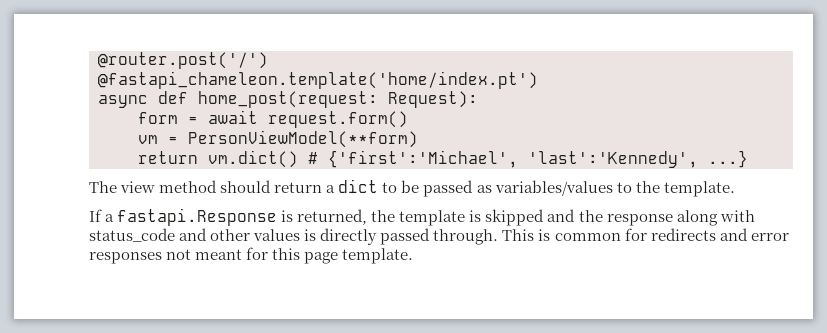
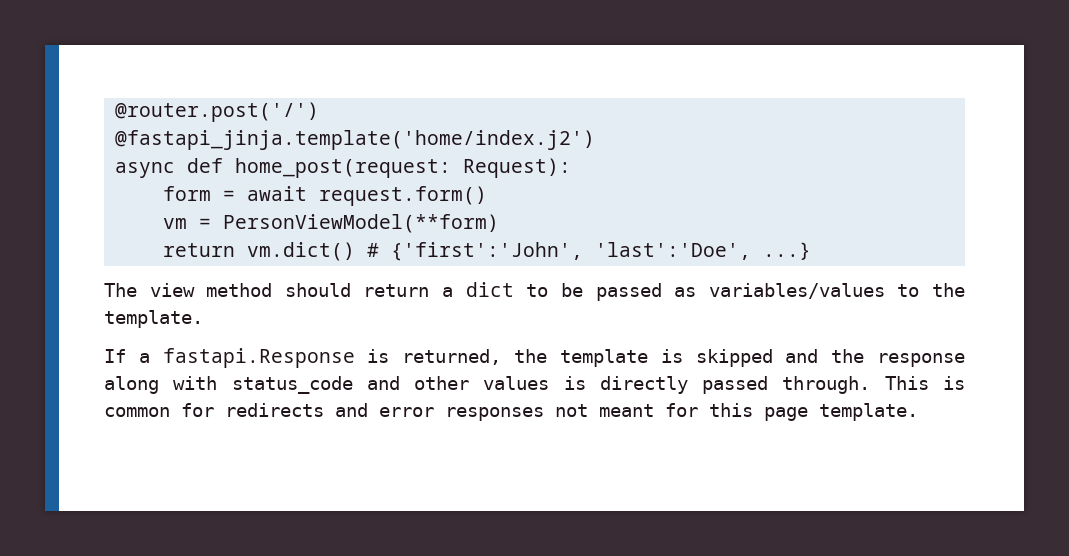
- @fastapi_chameleon.template('home/index.pt')
+ @fastapi_jinja.template('home/index.j2')
- return vm.dict() # {'first':'Michael', 'last':'Kennedy', ...}
+ return vm.dict() # {'first':'John', 'last':'Doe', ...}

